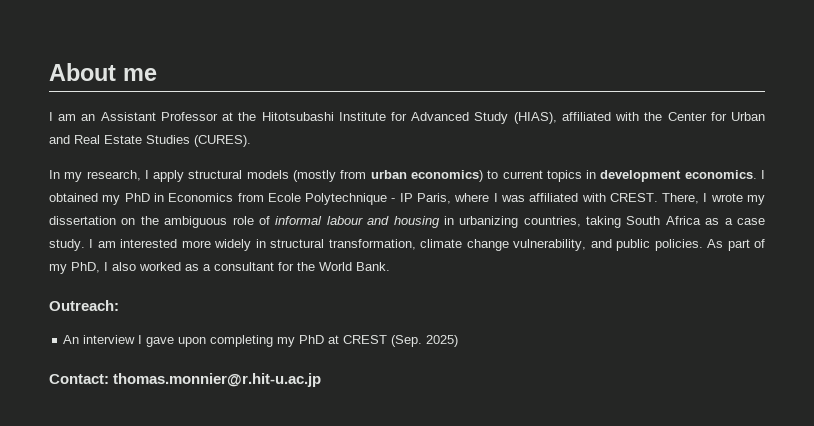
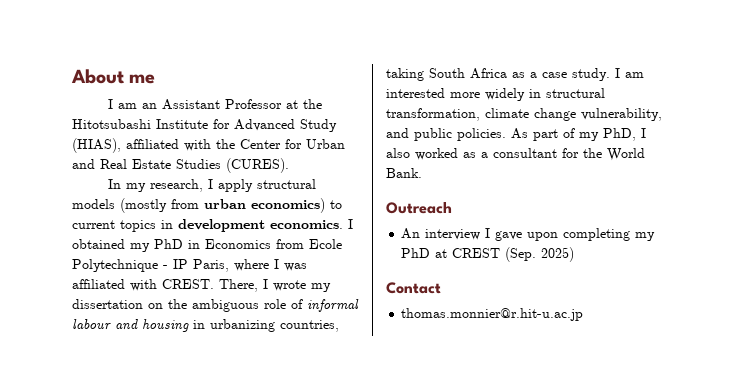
- Outreach:
+ Outreach
- Contact: thomas.monnier@r.hit-u.ac.jp
+ Contact
+ thomas.monnier@r.hit-u.ac.jp

